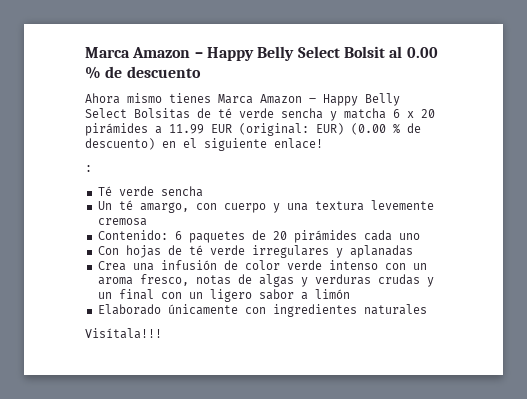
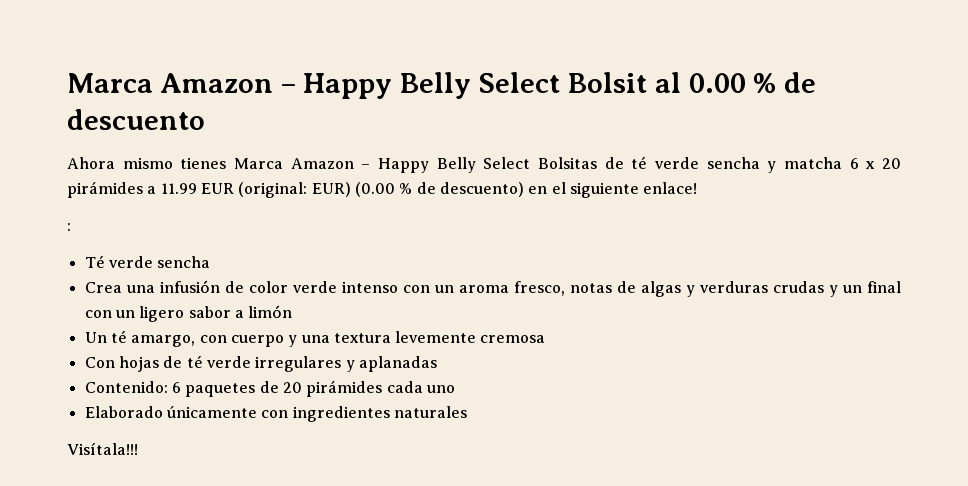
- Un té amargo, con cuerpo y una textura levemente cremosa
- Contenido: 6 paquetes de 20 pirámides cada uno
- Con hojas de té verde irregulares y aplanadas
+ Un té amargo, con cuerpo y una textura levemente cremosa
+ Con hojas de té verde irregulares y aplanadas
+ Contenido: 6 paquetes de 20 pirámides cada uno

